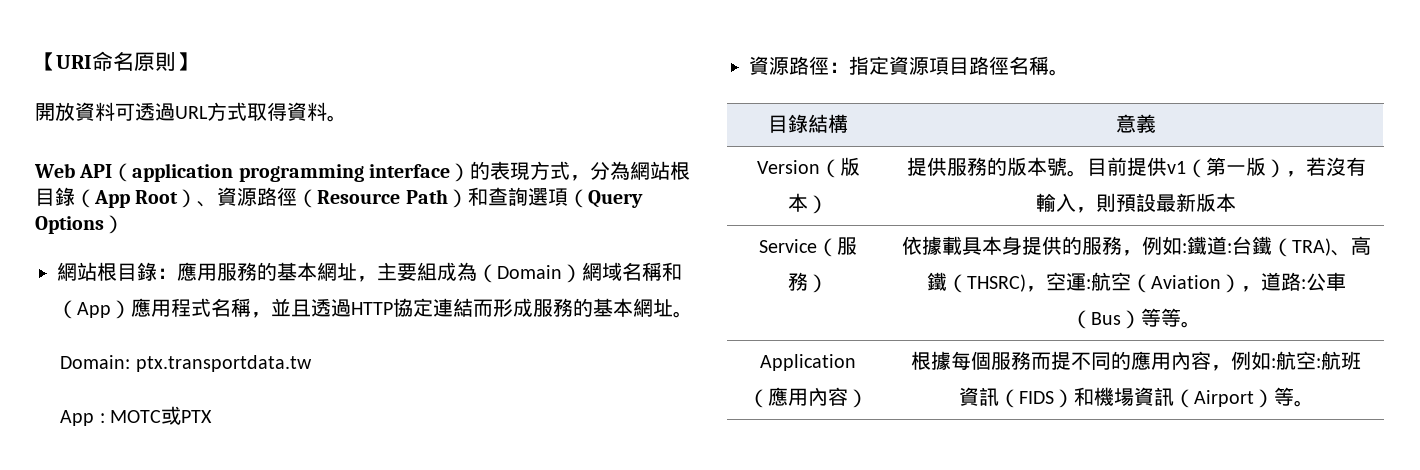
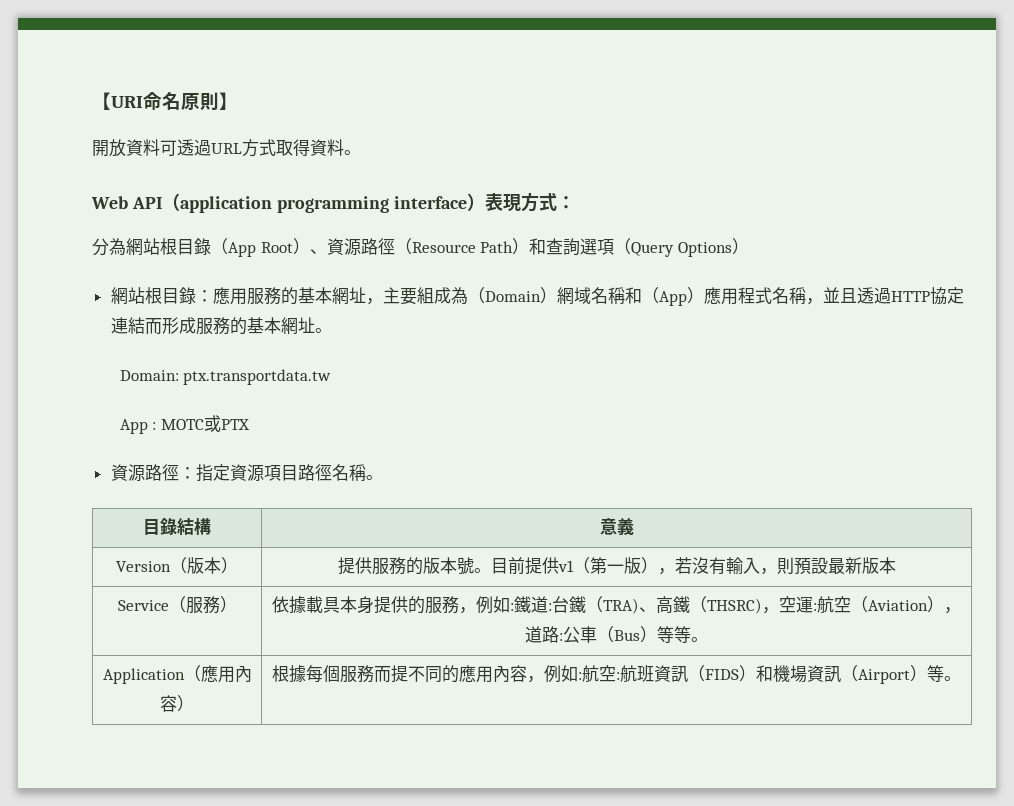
- Web API（application programming interface）的表現方式，分為網站根目錄（App Root）、資源路徑（Resource Path）和查詢選項（Query Options）
+ Web API（application programming interface）表現方式：
+ 分為網站根目錄（App Root）、資源路徑（Resource Path）和查詢選項（Query Options）

